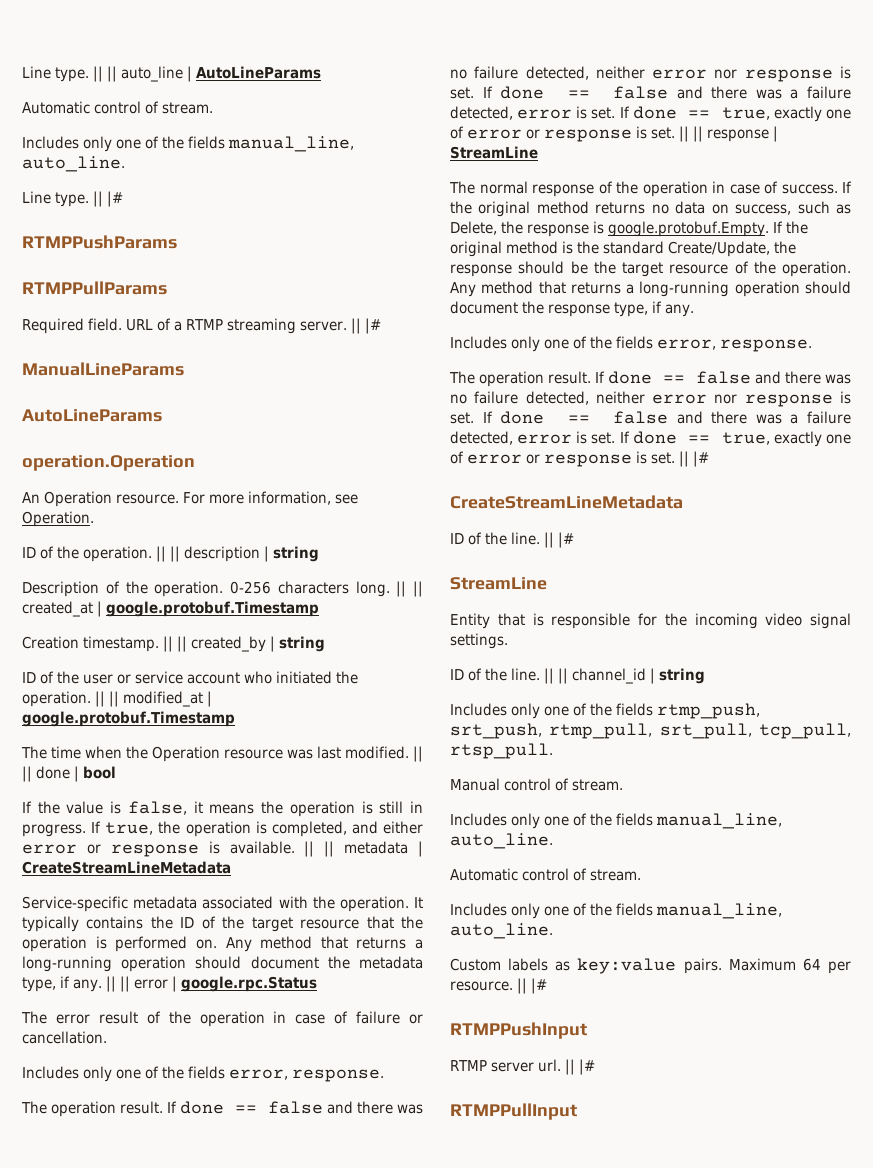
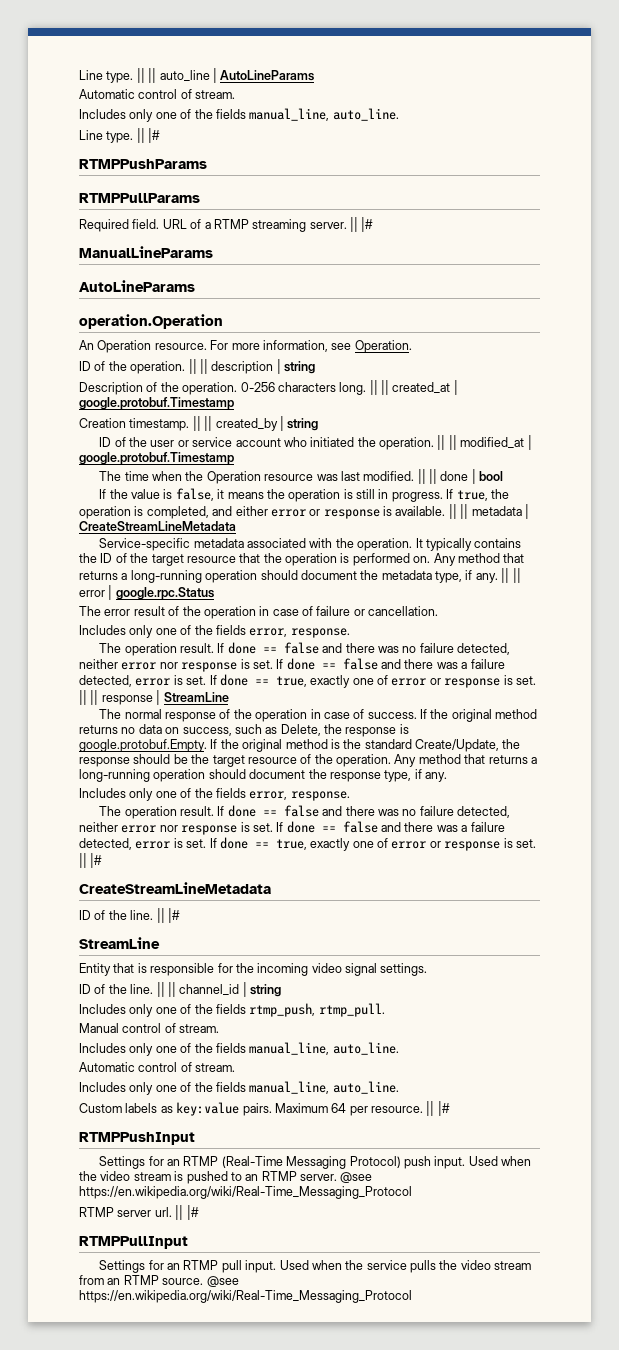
- Includes only one of the fields rtmp_push, srt_push, rtmp_pull, srt_pull, tcp_pull, rtsp_pull.
+ Includes only one of the fields rtmp_push, rtmp_pull.
+ Settings for an RTMP (Real-Time Messaging Protocol) push input. Used when the video stream is pushed to an RTMP server. @see https://en.wikipedia.org/wiki/Real-Time_Messaging_Protocol
+ Settings for an RTMP pull input. Used when the service pulls the video stream from an RTMP source. @see https://en.wikipedia.org/wiki/Real-Time_Messaging_Protocol

